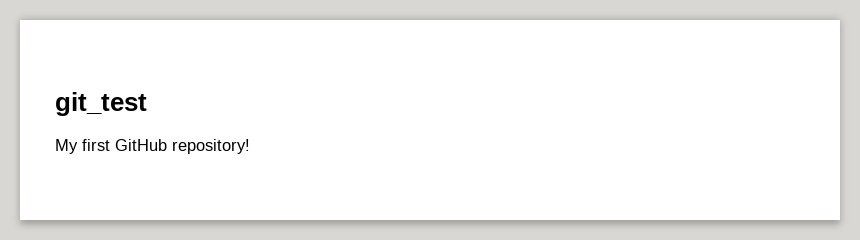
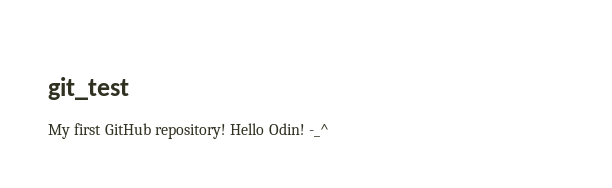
+ Hello Odin! -_^

